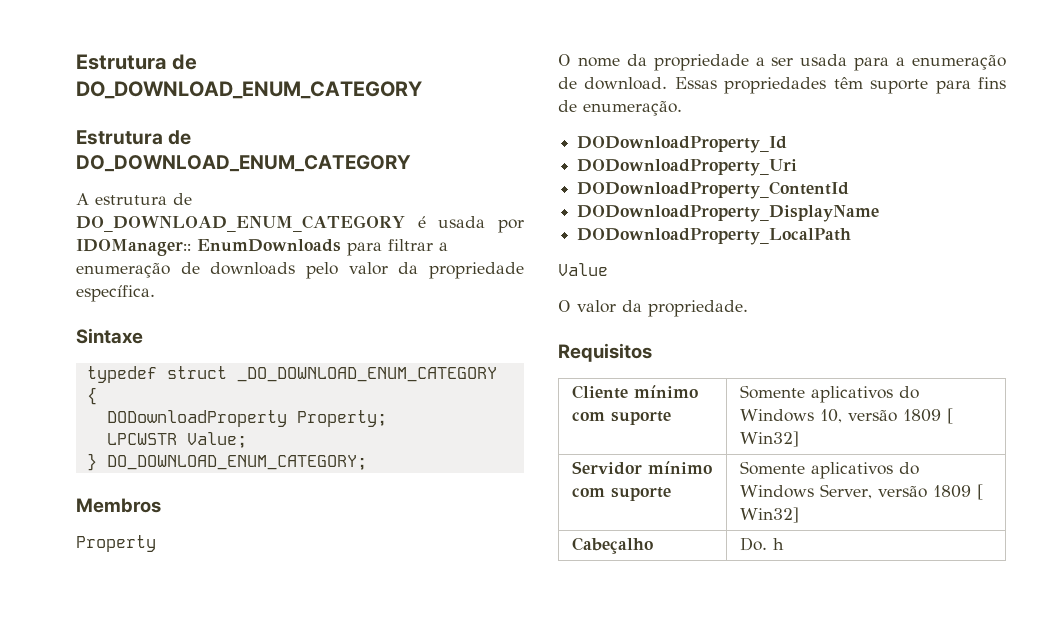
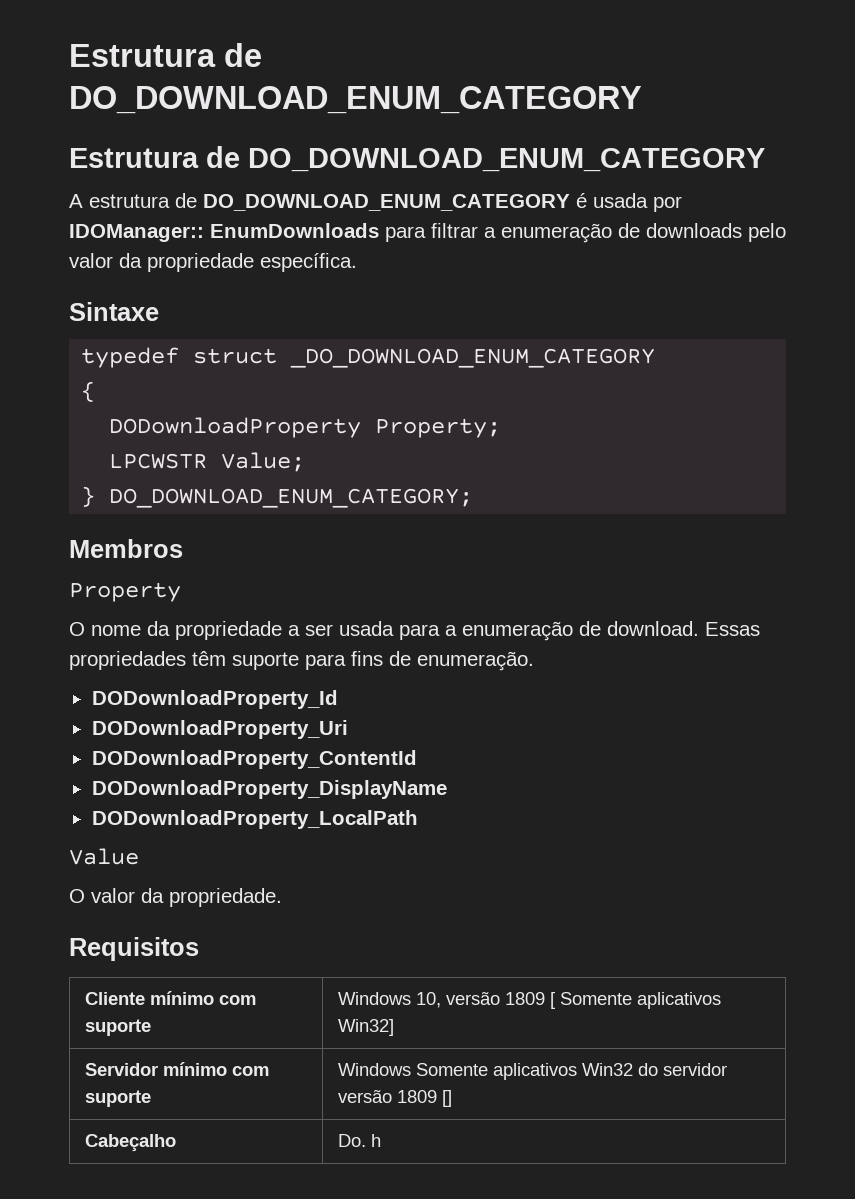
- Cliente mínimo com suporte | Somente aplicativos do Windows 10, versão 1809 [ Win32]
+ Cliente mínimo com suporte | Windows 10, versão 1809 [ Somente aplicativos Win32]
- Servidor mínimo com suporte | Somente aplicativos do Windows Server, versão 1809 [ Win32]
+ Servidor mínimo com suporte | Windows Somente aplicativos Win32 do servidor versão 1809 []

